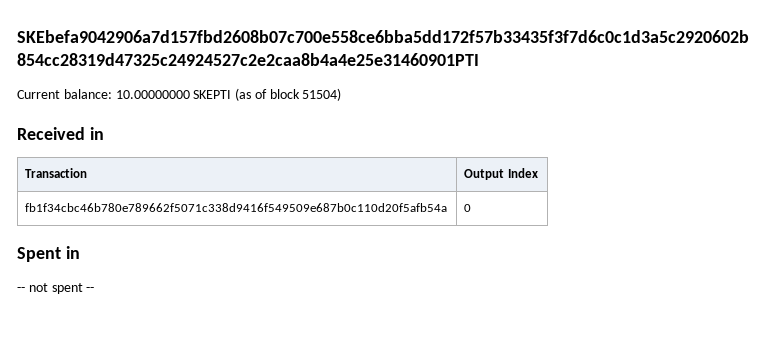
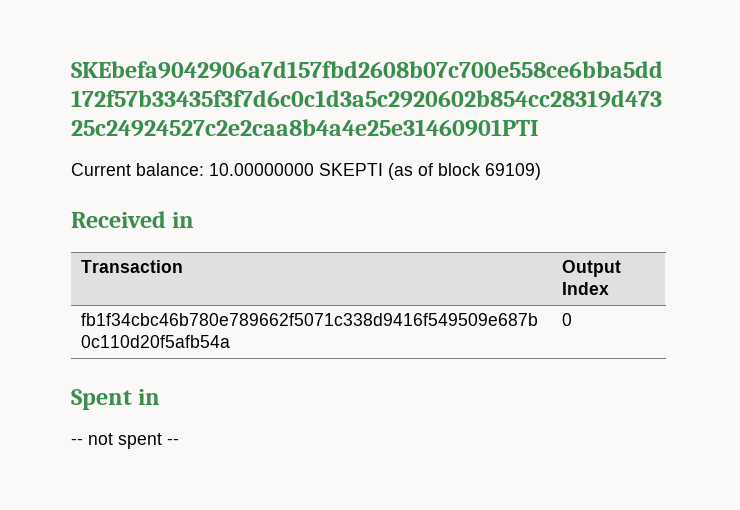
- Current balance: 10.00000000 SKEPTI (as of block 51504)
+ Current balance: 10.00000000 SKEPTI (as of block 69109)

